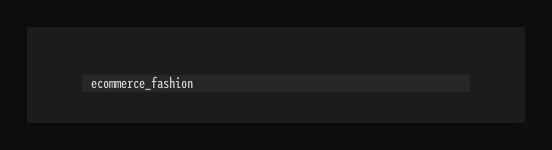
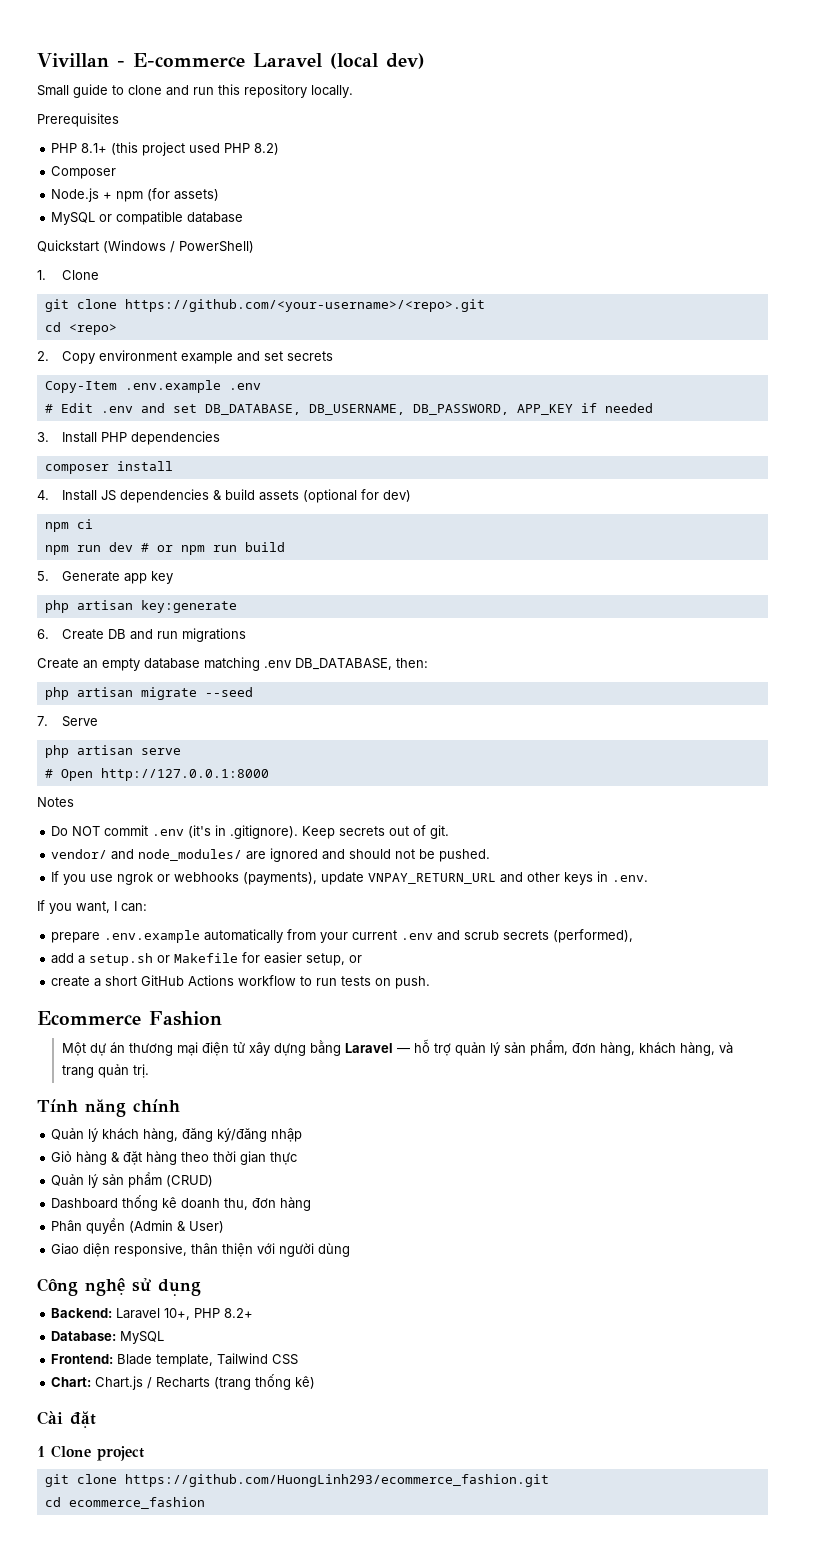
- ecommerce_fashion
+ Vivillan - E-commerce Laravel (local dev)
+ Small guide to clone and run this repository locally.
+ Prerequisites
+ PHP 8.1+ (this project used PHP 8.2)
+ Composer
+ Node.js + npm (for assets)
+ MySQL or compatible database
+ Quickstart (Windows / PowerShell)
+ 1. Clone
+ git clone https://github.com/<your-username>/<repo>.git
+ cd <repo>
+ 2. Copy environment example and set secrets
+ Copy-Item .env.example .env
+ # Edit .env and set DB_DATABASE, DB_USERNAME, DB_PASSWORD, APP_KEY if needed
+ 3. Install PHP dependencies
+ composer install
+ 4. Install JS dependencies & build assets (optional for dev)
+ npm ci
+ npm run dev # or npm run build
+ 5. Generate app key
+ php artisan key:generate
+ 6. Create DB and run migrations
+ Create an empty database matching .env DB_DATABASE, then:
+ php artisan migrate --seed
+ 7. Serve
+ php artisan serve
+ # Open http://127.0.0.1:8000
+ Notes
+ Do NOT commit .env (it's in .gitignore). Keep secrets out of git.
+ vendor/ and node_modules/ are ignored and should not be pushed.
+ If you use ngrok or webhooks (payments), update VNPAY_RETURN_URL and other keys in .env.
+ If you want, I can:
+ prepare .env.example automatically from your current .env and scrub secrets (performed),
+ add a setup.sh or Makefile for easier setup, or
+ create a short GitHub Actions workflow to run tests on push.
+ Ecommerce Fashion
+ Một dự án thương mại điện tử xây dựng bằng Laravel — hỗ trợ quản lý sản phẩm, đơn hàng, khách hàng, và trang quản trị.
+ Tính năng chính
+ Quản lý khách hàng, đăng ký/đăng nhập
+ Giỏ hàng & đặt hàng theo thời gian thực
+ Quản lý sản phẩm (CRUD)
+ Dashboard thống kê doanh thu, đơn hàng
+ Phân quyền (Admin & User)
+ Giao diện responsive, thân thiện với người dùng
+ Công nghệ sử dụng
+ Backend: Laravel 10+, PHP 8.2+
+ Database: MySQL
+ Frontend: Blade template, Tailwind CSS
+ Chart: Chart.js / Recharts (trang thống kê)
+ Cài đặt
+ 1 Clone project
+ git clone https://github.com/HuongLinh293/ecommerce_fashion.git
+ cd ecommerce_fashion

